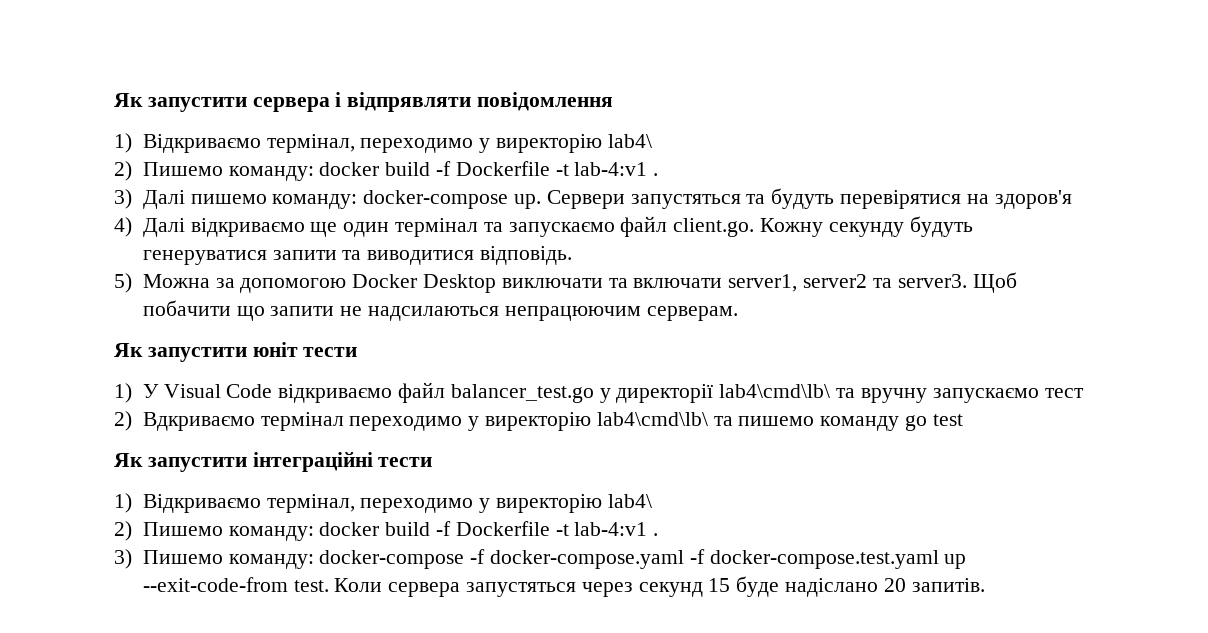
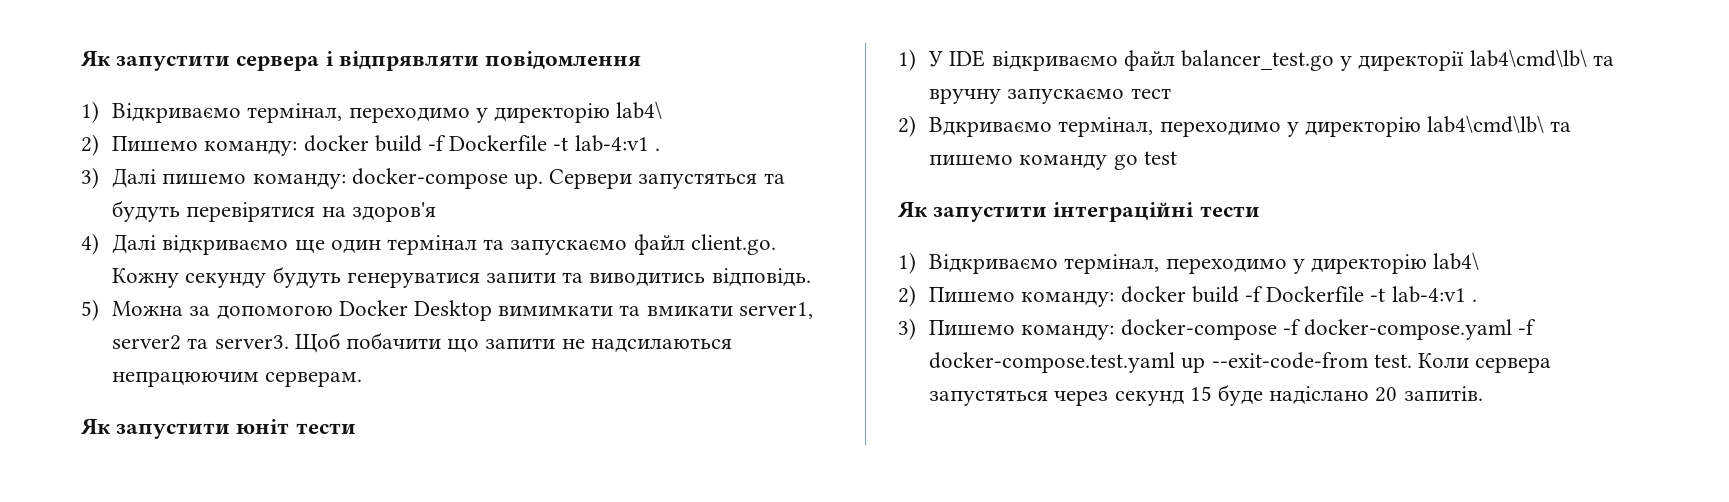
  Як запустити сервера і відпрявляти повідомлення
- 1) Відкриваємо термінал, переходимо у виректорію lab4\
+ 1) Відкриваємо термінал, переходимо у директорію lab4\
- 4) Далі відкриваємо ще один термінал та запускаємо файл client.go. Кожну секунду будуть генеруватися запити та виводитися відповідь.
+ 4) Далі відкриваємо ще один термінал та запускаємо файл client.go. Кожну секунду будуть генеруватися запити та виводитись відповідь.
- 5) Можна за допомогою Docker Desktop виключати та включати server1, server2 та server3.
+ 5) Можна за допомогою Docker Desktop вимимкати та вмикати server1, server2 та server3.
- 1) У Visual Code відкриваємо файл balancer_test.go у директорії lab4\cmd\lb\ та вручну запускаємо тест
+ 1) У IDE відкриваємо файл balancer_test.go у директорії lab4\cmd\lb\ та вручну запускаємо тест
- 2) Вдкриваємо термінал переходимо у виректорію lab4\cmd\lb\ та пишемо команду go test
+ 2) Вдкриваємо термінал, переходимо у директорію lab4\cmd\lb\ та пишемо команду go test
  Як запустити інтеграційні тести
- 1) Відкриваємо термінал, переходимо у виректорію lab4\
+ 1) Відкриваємо термінал, переходимо у директорію lab4\

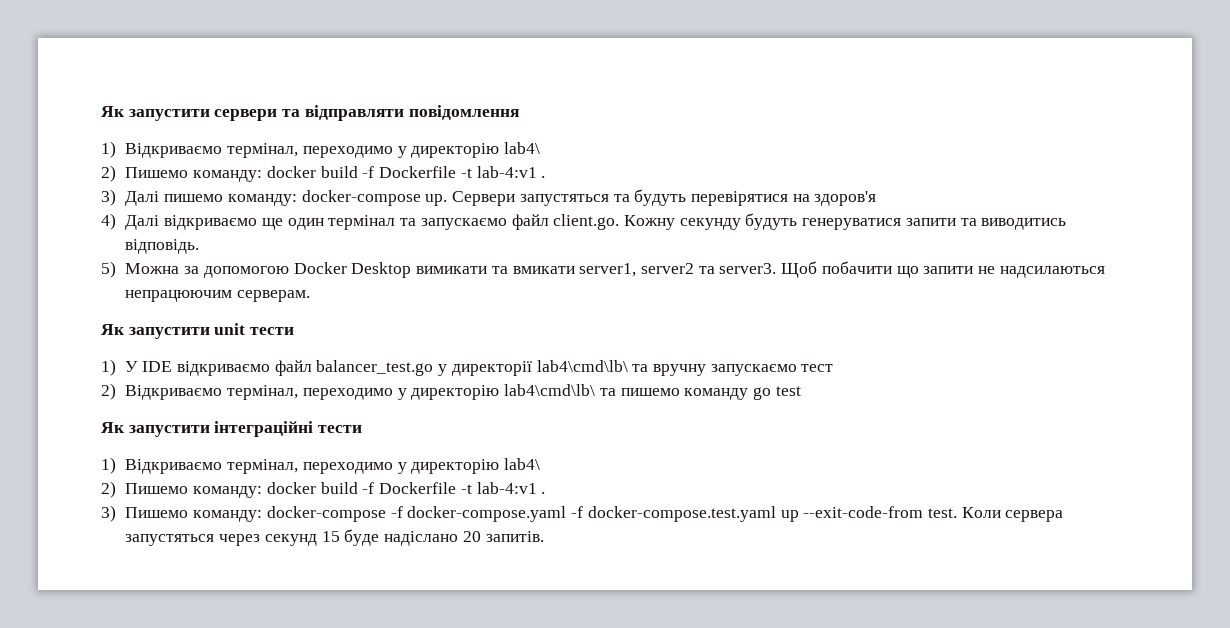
- Як запустити сервера і відпрявляти повідомлення
+ Як запустити сервери та відправляти повідомлення
- 5) Можна за допомогою Docker Desktop вимимкати та вмикати server1, server2 та server3.
+ 5) Можна за допомогою Docker Desktop вимикати та вмикати server1, server2 та server3.
- Як запустити юніт тести
+ Як запустити unit тести
- 2) Вдкриваємо термінал, переходимо у директорію lab4\cmd\lb\ та пишемо команду go test
+ 2) Відкриваємо термінал, переходимо у директорію lab4\cmd\lb\ та пишемо команду go test

